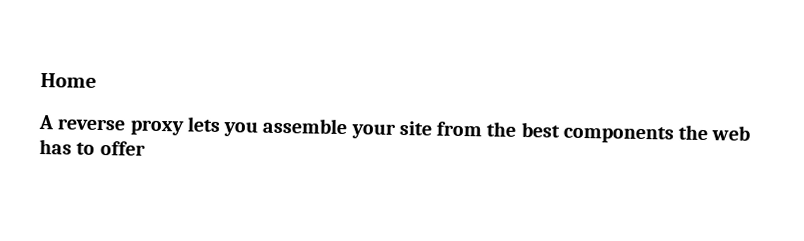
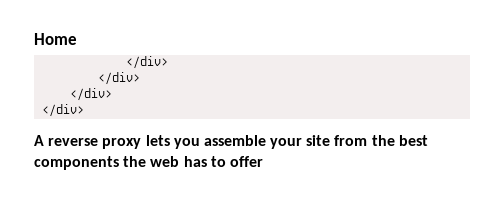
  Home
+ </div>
+ </div>
+ </div>
+ </div>

